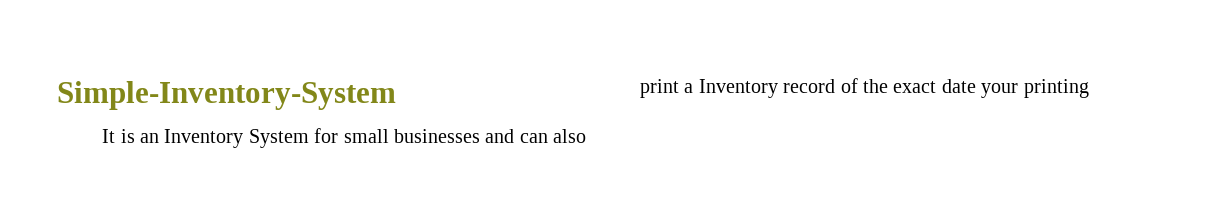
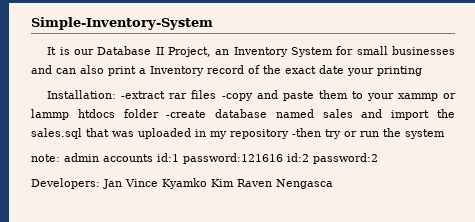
- It is an Inventory System for small businesses and can also print a Inventory record of the exact date your printing
+ It is our Database II Project, an Inventory System for small businesses and can also print a Inventory record of the exact date your printing
+ Installation: -extract rar files -copy and paste them to your xammp or lammp htdocs folder -create database named sales and import the sales.sql that was uploaded in my repository -then try or run the system
+ note: admin accounts id:1 password:121616 id:2 password:2
+ Developers: Jan Vince Kyamko Kim Raven Nengasca

